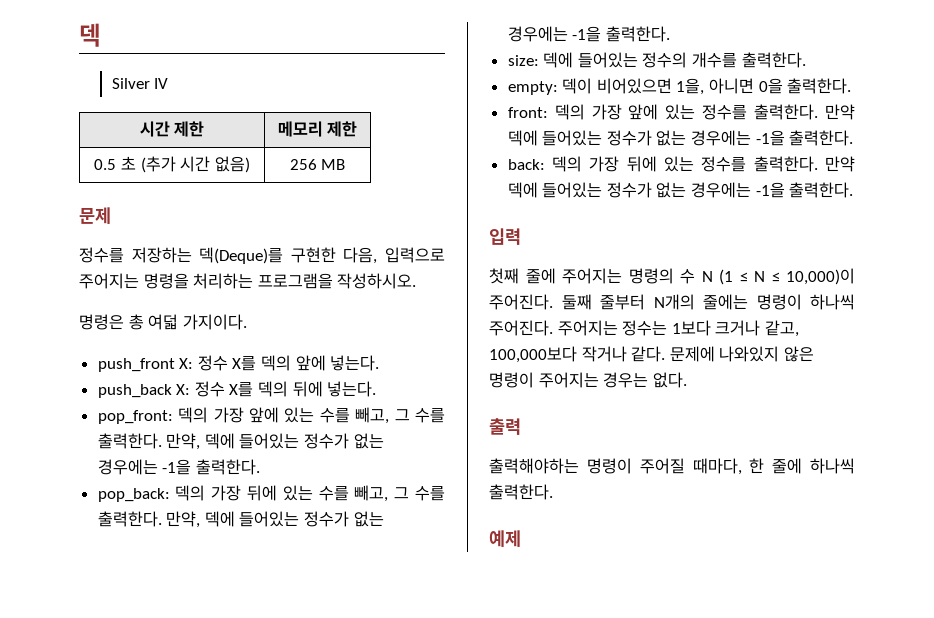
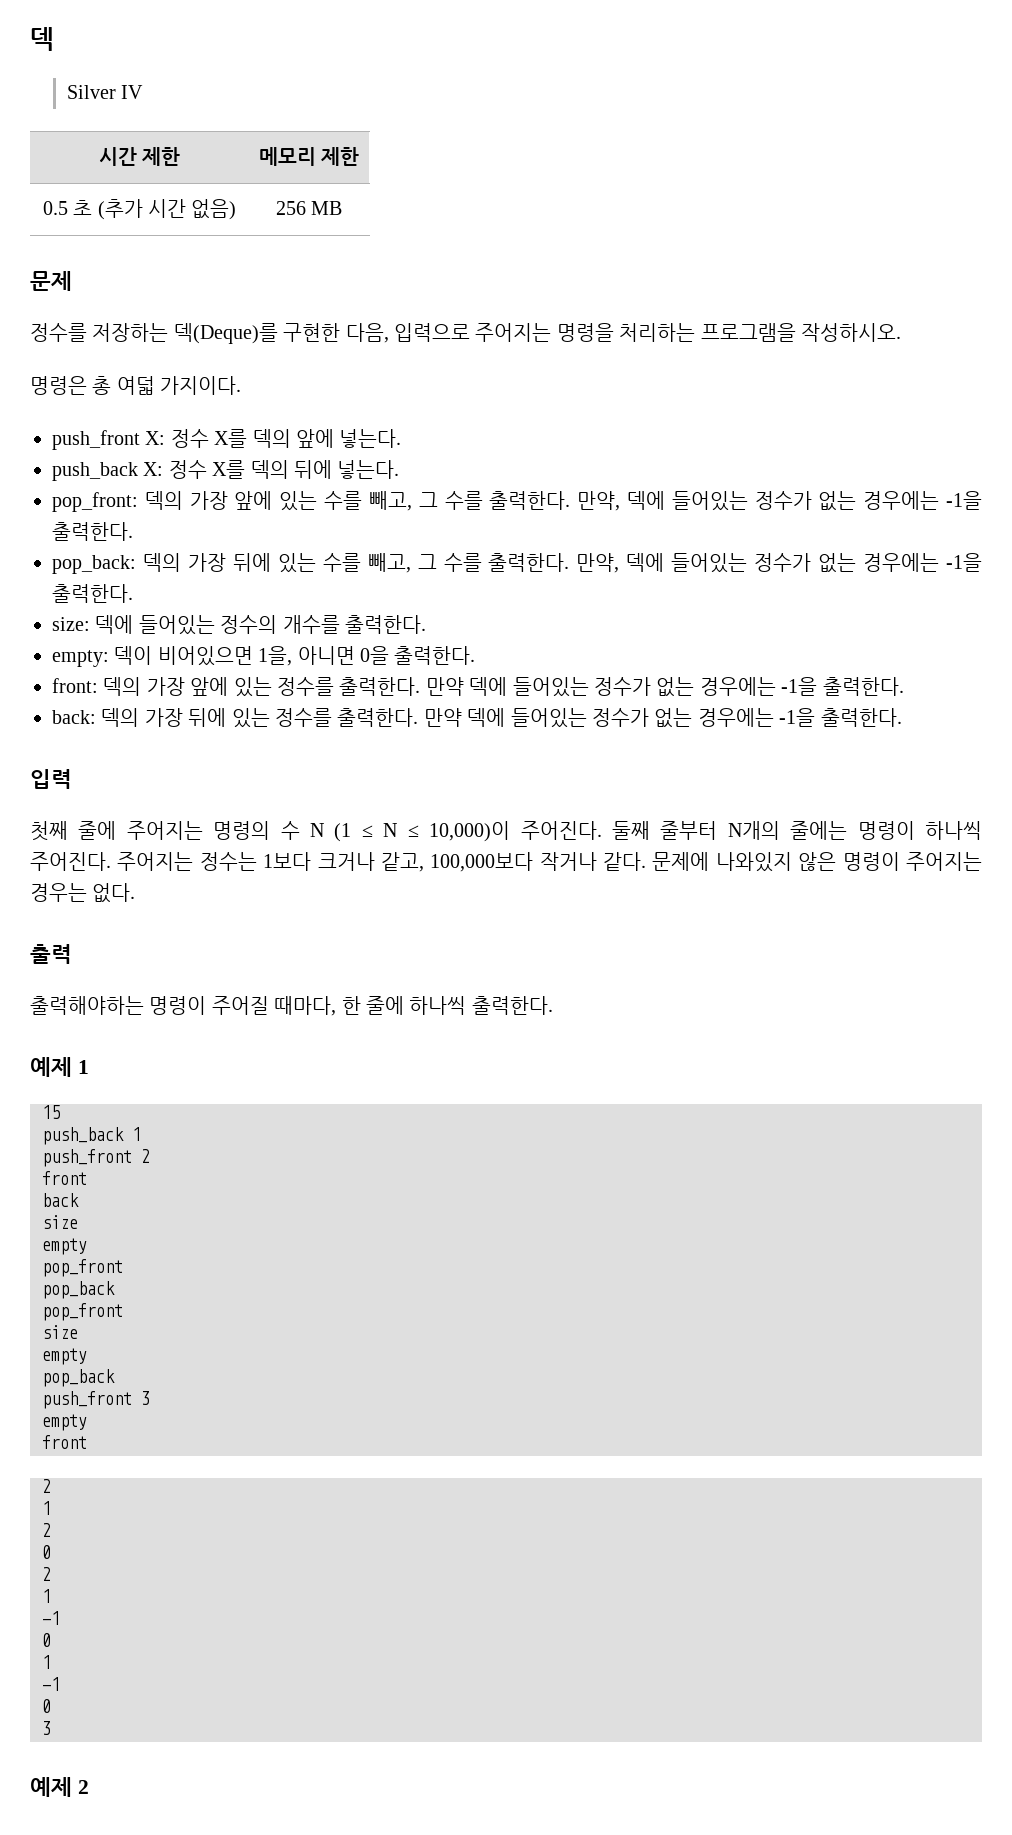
- 예제
+ 예제 1
+ 15
+ push_back 1
+ push_front 2
+ front
+ back
+ size
+ empty
+ pop_front
+ pop_back
+ pop_front
+ size
+ empty
+ pop_back
+ push_front 3
+ empty
+ front
+ 2
+ 1
+ 2
+ 0
+ 2
+ 1
+ -1
+ 0
+ 1
+ -1
+ 0
+ 3
+ 예제 2

